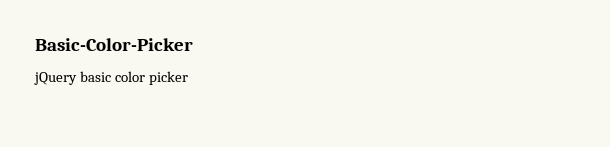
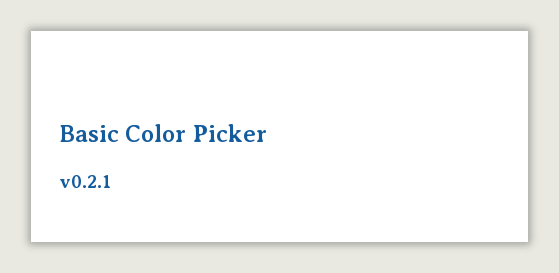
- Basic-Color-Picker
- jQuery basic color picker
+ Basic Color Picker
+ v0.2.1

